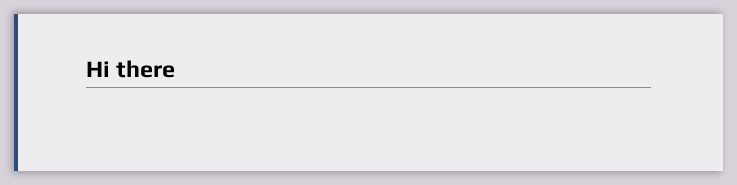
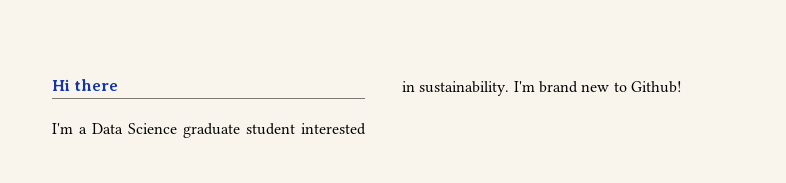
+ I'm a Data Science graduate student interested in sustainability. I'm brand new to Github!

